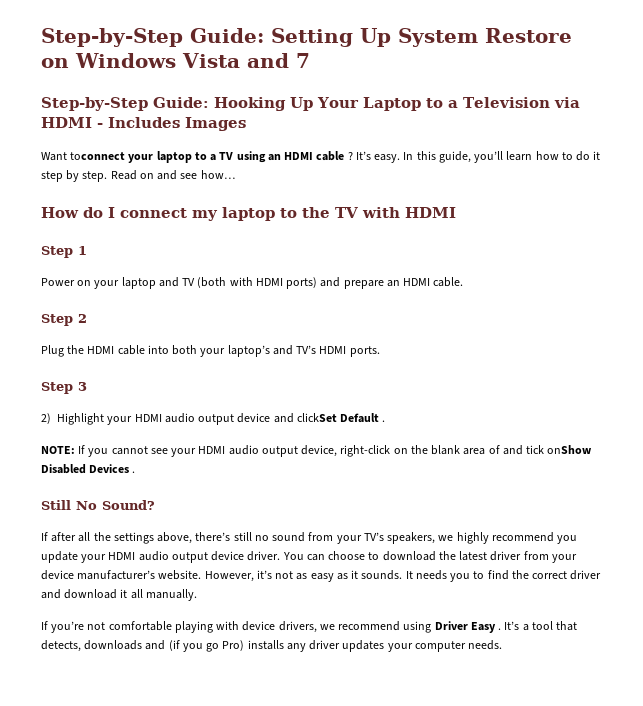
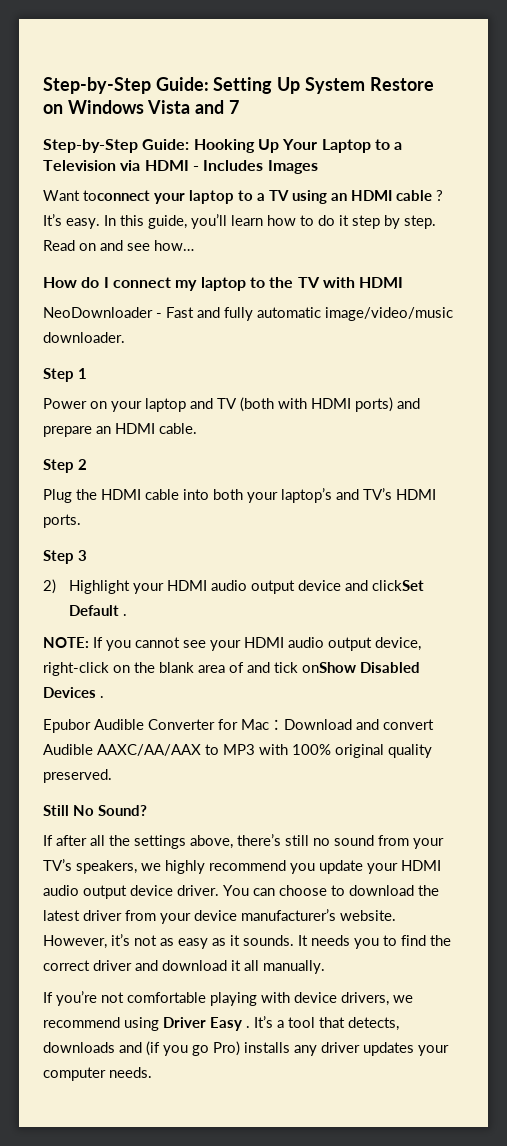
+ NeoDownloader - Fast and fully automatic image/video/music downloader.
+ Epubor Audible Converter for Mac：Download and convert Audible AAXC/AA/AAX to MP3 with 100% original quality preserved.

